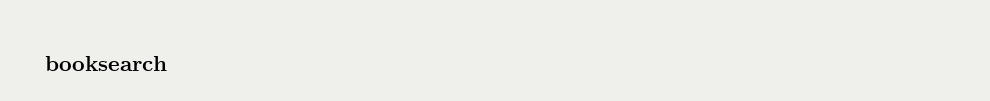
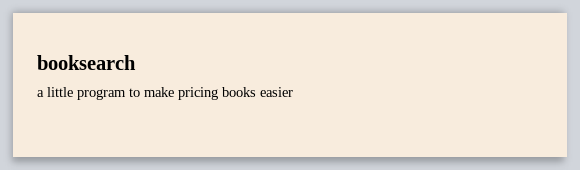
+ a little program to make pricing books easier

